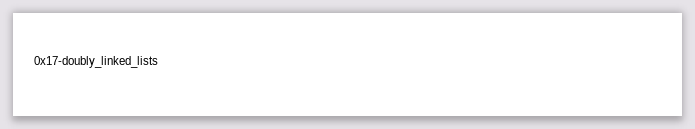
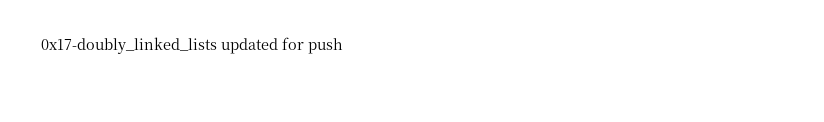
- 0x17-doubly_linked_lists
+ 0x17-doubly_linked_lists updated for push

